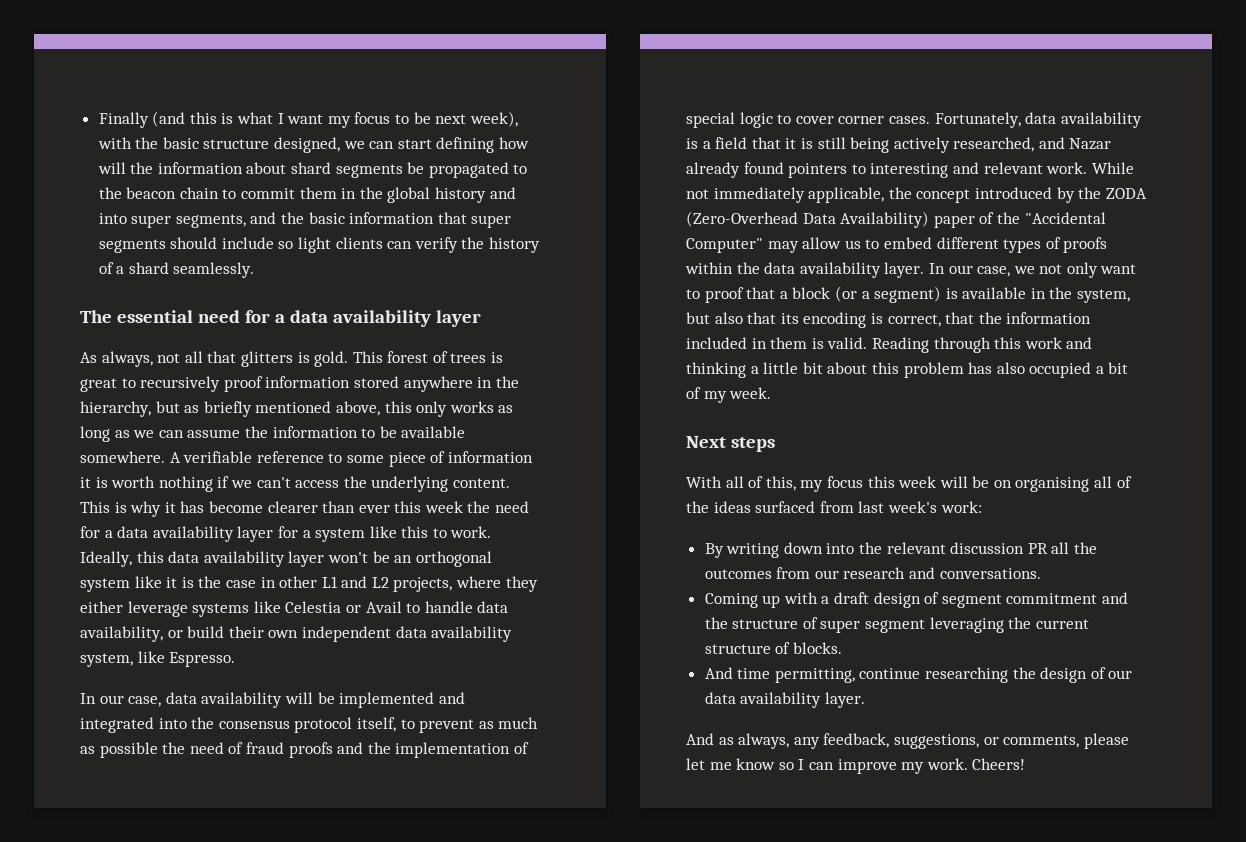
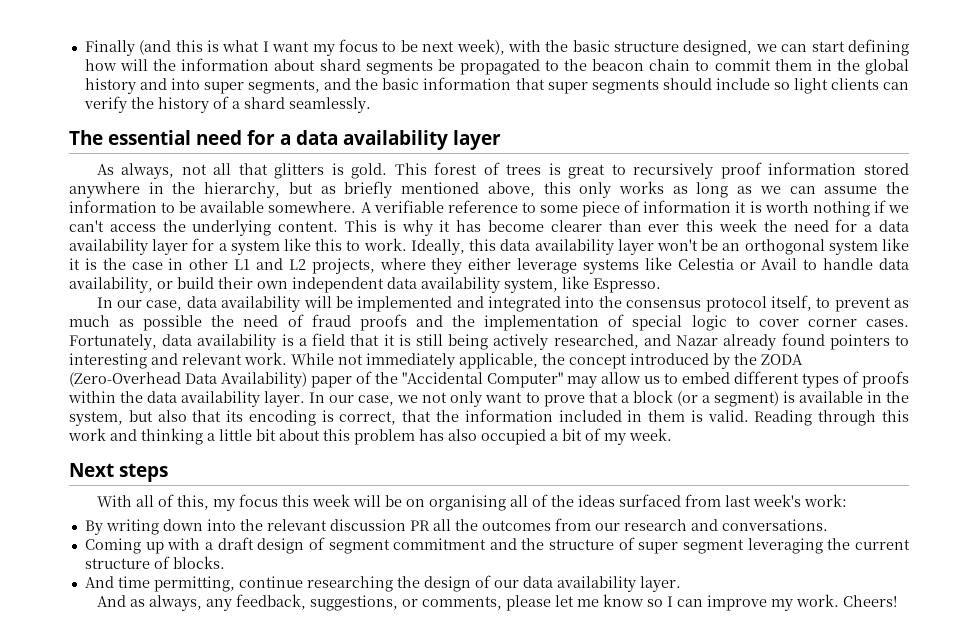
- In our case, we not only want to proof that a block (or a segment) is available in the system, but also that its encoding is correct, that the information included in them is valid.
+ In our case, we not only want to prove that a block (or a segment) is available in the system, but also that its encoding is correct, that the information included in them is valid.

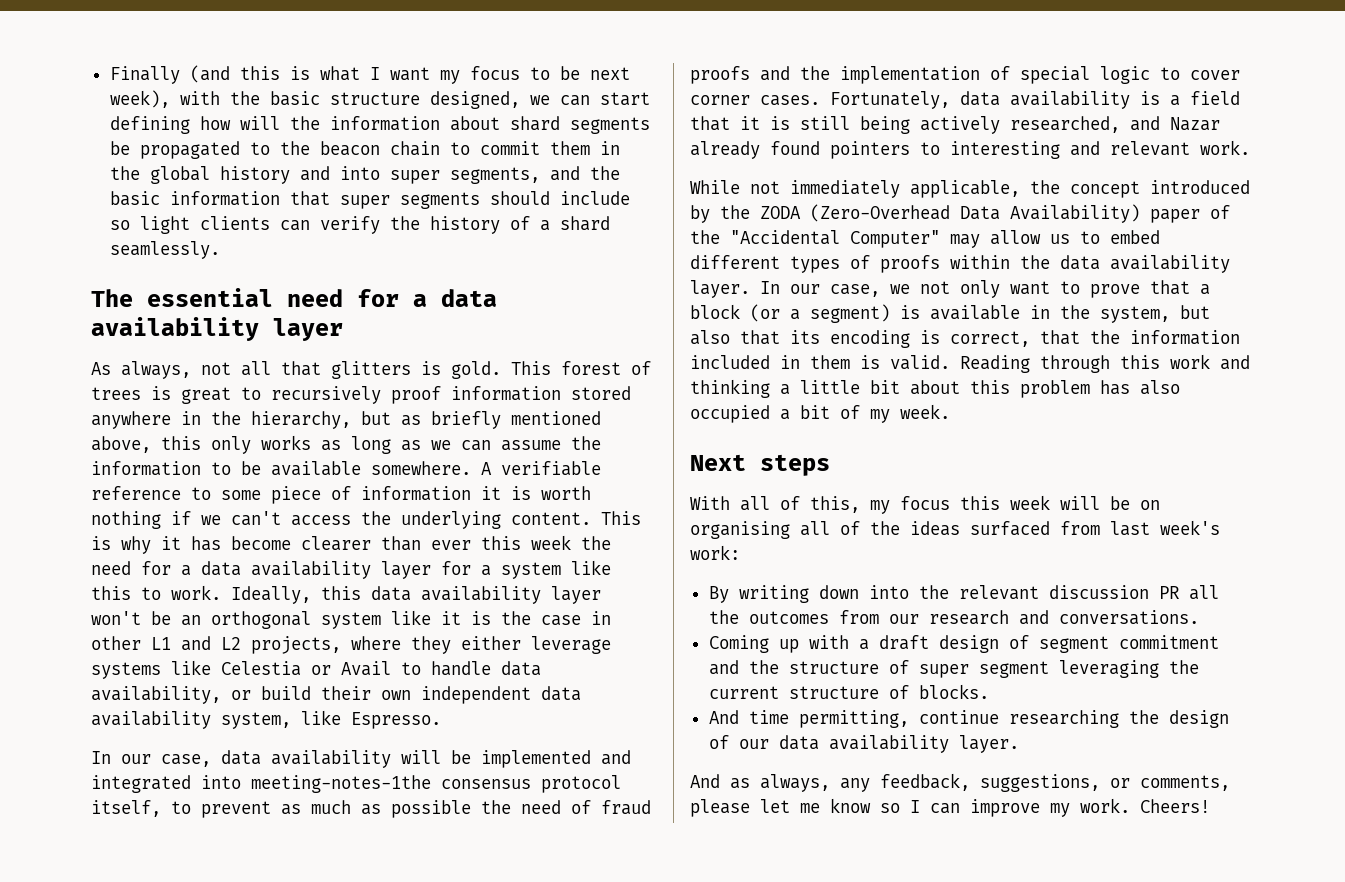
- In our case, data availability will be implemented and integrated into the consensus protocol itself, to prevent as much as possible the need of fraud proofs and the implementation of special logic to cover corner cases.
+ In our case, data availability will be implemented and integrated into meeting-notes-1the consensus protocol itself, to prevent as much as possible the need of fraud proofs and the implementation of special logic to cover corner cases.
- Fortunately, data availability is a field that it is still being actively researched, and Nazar already found pointers to interesting and relevant work. While not immediately applicable, the concept introduced by the ZODA (Zero-Overhead Data Availability) paper of the "Accidental Computer" may allow us to embed different types of proofs within the data availability layer.
+ Fortunately, data availability is a field that it is still being actively researched, and Nazar already found pointers to interesting and relevant work.
+ While not immediately applicable, the concept introduced by the ZODA (Zero-Overhead Data Availability) paper of the "Accidental Computer" may allow us to embed different types of proofs within the data availability layer.

